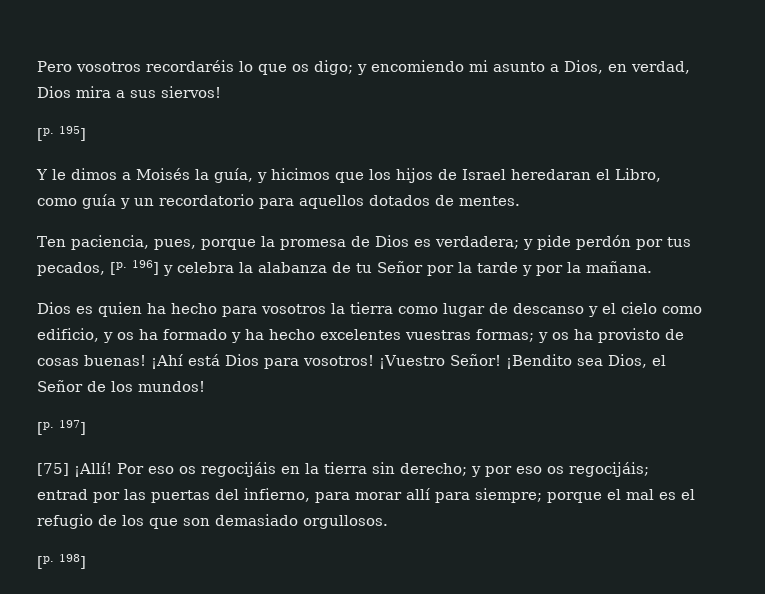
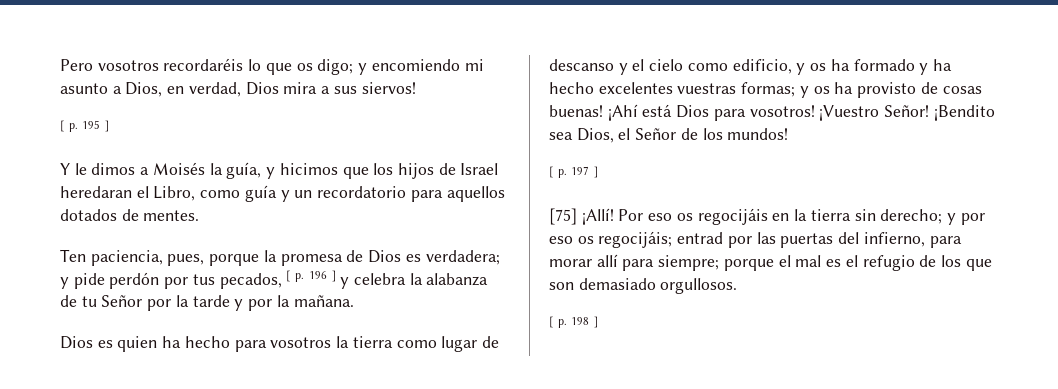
- [p. 195]
+ [ p. 195 ]
- Ten paciencia, pues, porque la promesa de Dios es verdadera; y pide perdón por tus pecados, [p. 196] y celebra la alabanza de tu Señor por la tarde y por la mañana.
+ Ten paciencia, pues, porque la promesa de Dios es verdadera; y pide perdón por tus pecados, [ p. 196 ] y celebra la alabanza de tu Señor por la tarde y por la mañana.
- [p. 197]
+ [ p. 197 ]
- [p. 198]
+ [ p. 198 ]

